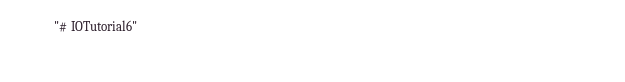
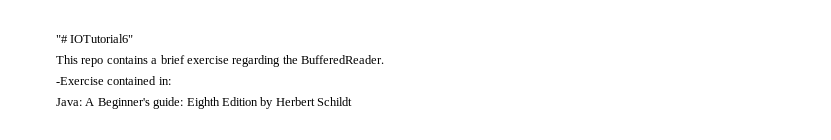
+ This repo contains a brief exercise regarding the BufferedReader.
+ -Exercise contained in:
+ Java: A Beginner's guide: Eighth Edition by Herbert Schildt

